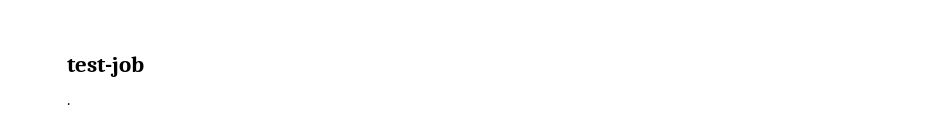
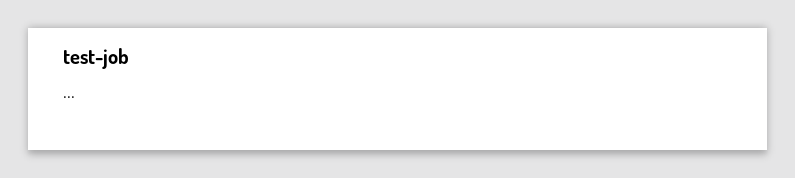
- .
+ ...

